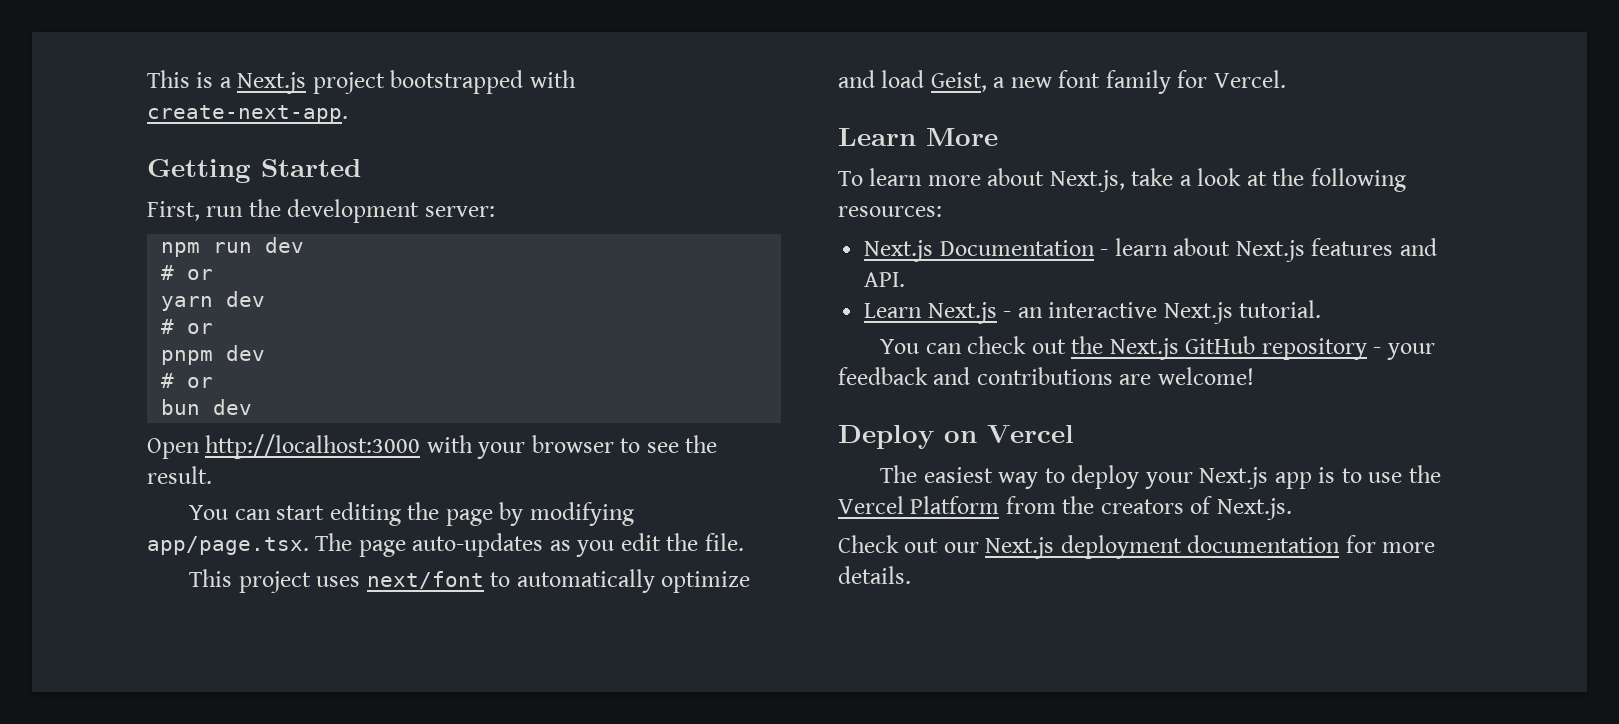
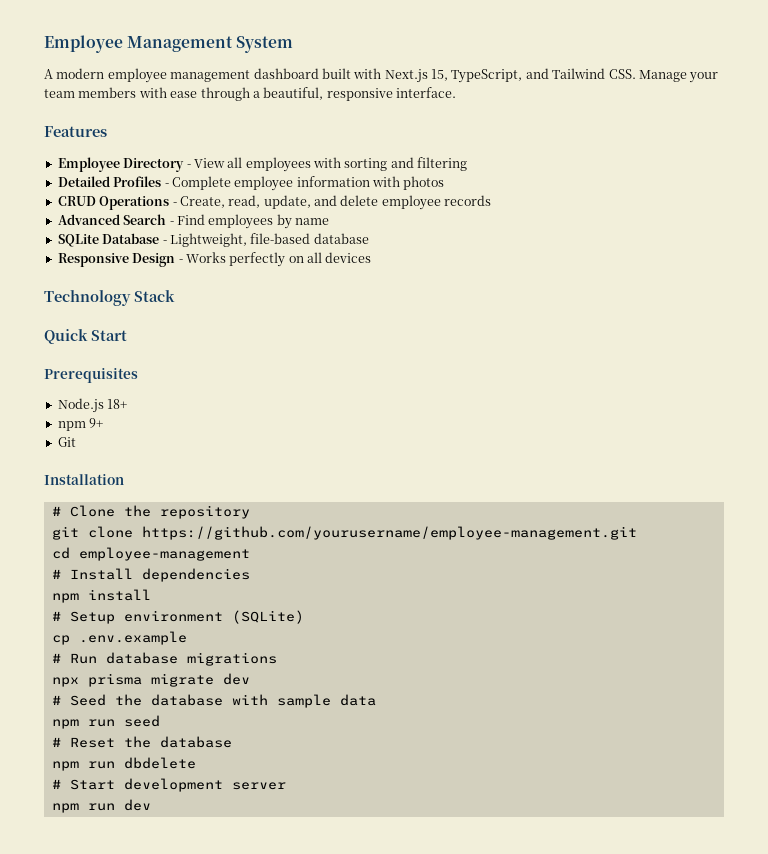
- This is a Next.js project bootstrapped with create-next-app.
- Getting Started
- First, run the development server:
+ Employee Management System
+ A modern employee management dashboard built with Next.js 15, TypeScript, and Tailwind CSS. Manage your team members with ease through a beautiful, responsive interface.
+ Features
+ Employee Directory - View all employees with sorting and filtering
+ Detailed Profiles - Complete employee information with photos
+ CRUD Operations - Create, read, update, and delete employee records
+ Advanced Search - Find employees by name
+ SQLite Database - Lightweight, file-based database
+ Responsive Design - Works perfectly on all devices
+ Technology Stack
+ Quick Start
+ Prerequisites
+ Node.js 18+
+ npm 9+
+ Git
+ Installation
+ # Clone the repository
+ git clone https://github.com/yourusername/employee-management.git
+ cd employee-management
+ # Install dependencies
+ npm install
+ # Setup environment (SQLite)
+ cp .env.example
+ # Run database migrations
+ npx prisma migrate dev
+ # Seed the database with sample data
+ npm run seed
+ # Reset the database
+ npm run dbdelete
+ # Start development server
  npm run dev
- # or
- yarn dev
- # or
- pnpm dev
- # or
- bun dev
- Open http://localhost:3000 with your browser to see the result.
- You can start editing the page by modifying app/page.tsx. The page auto-updates as you edit the file.
- This project uses next/font to automatically optimize and load Geist, a new font family for Vercel.
- Learn More
- To learn more about Next.js, take a look at the following resources:
- Next.js Documentation - learn about Next.js features and API.
- Learn Next.js - an interactive Next.js tutorial.
- You can check out the Next.js GitHub repository - your feedback and contributions are welcome!
- Deploy on Vercel
- The easiest way to deploy your Next.js app is to use the Vercel Platform from the creators of Next.js.
- Check out our Next.js deployment documentation for more details.

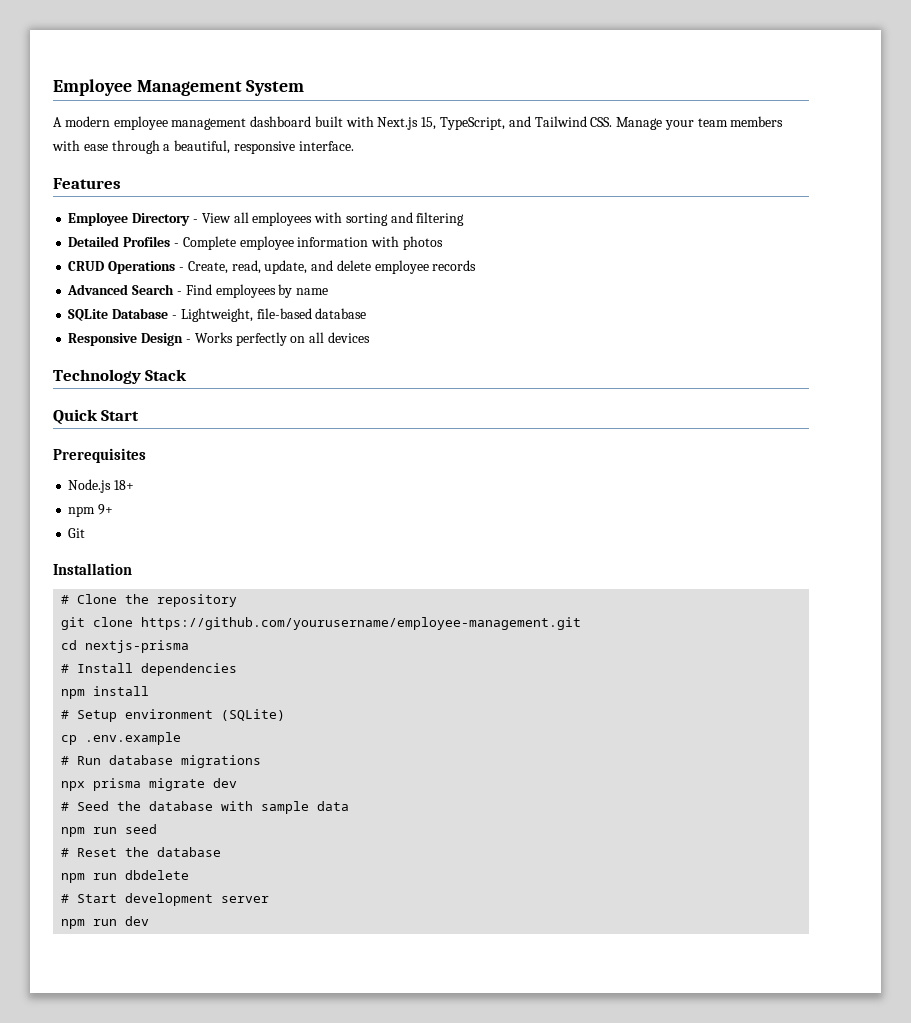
- cd employee-management
+ cd nextjs-prisma

